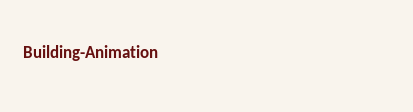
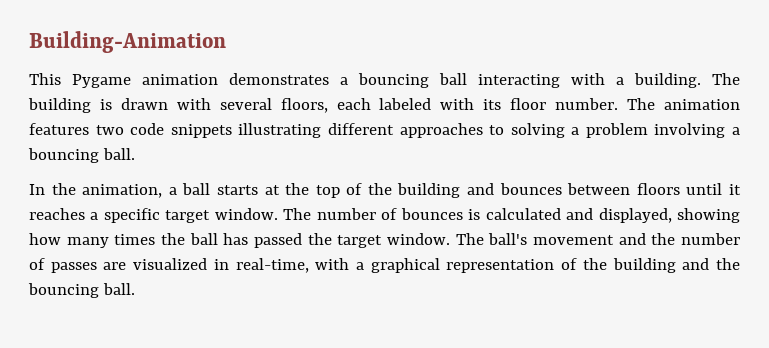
+ This Pygame animation demonstrates a bouncing ball interacting with a building. The building is drawn with several floors, each labeled with its floor number. The animation features two code snippets illustrating different approaches to solving a problem involving a bouncing ball.
+ In the animation, a ball starts at the top of the building and bounces between floors until it reaches a specific target window. The number of bounces is calculated and displayed, showing how many times the ball has passed the target window. The ball's movement and the number of passes are visualized in real-time, with a graphical representation of the building and the bouncing ball.

